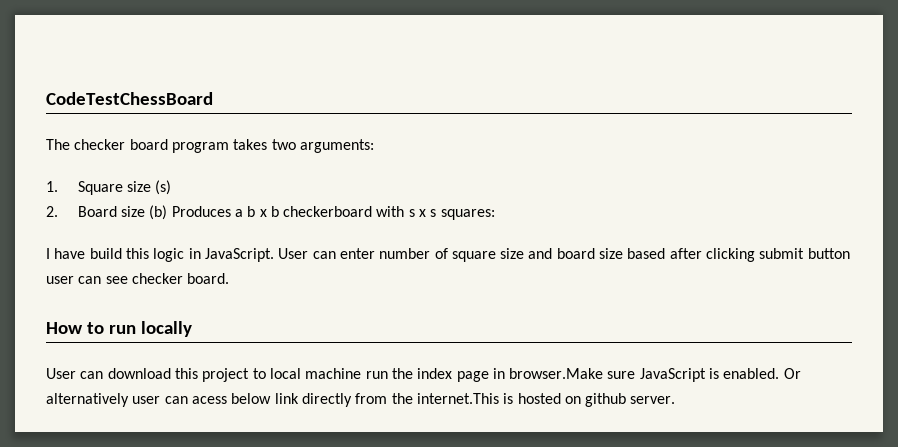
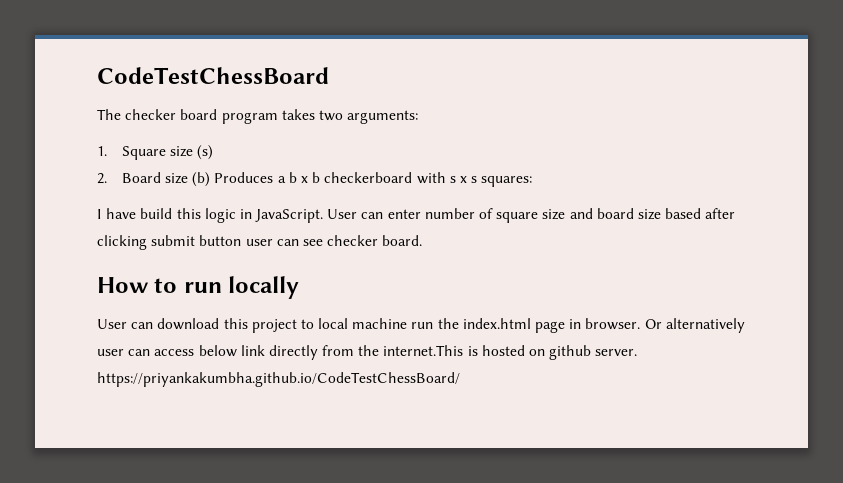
- User can download this project to local machine run the index page in browser.Make sure JavaScript is enabled.
+ User can download this project to local machine run the index.html page in browser.
- Or alternatively user can acess below link directly from the internet.This is hosted on github server.
+ Or alternatively user can access below link directly from the internet.This is hosted on github server. https://priyankakumbha.github.io/CodeTestChessBoard/

